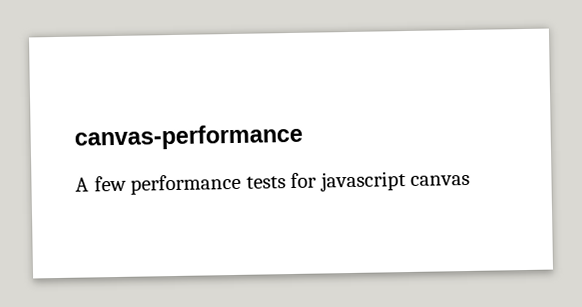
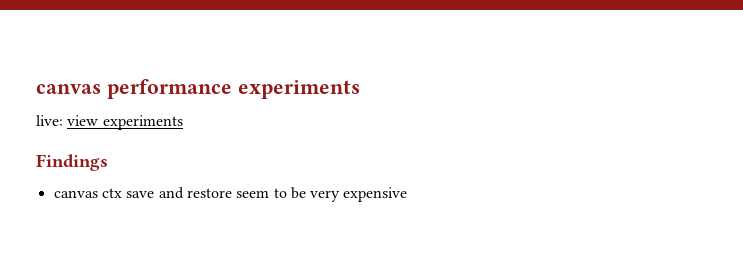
- canvas-performance
- A few performance tests for javascript canvas
+ canvas performance experiments
+ live: view experiments
+ Findings
+ canvas ctx save and restore seem to be very expensive

